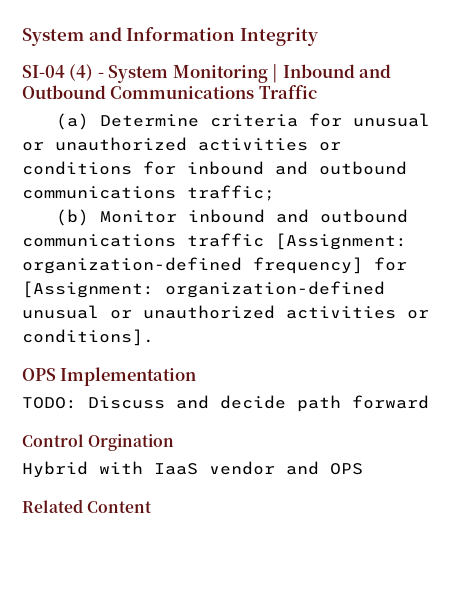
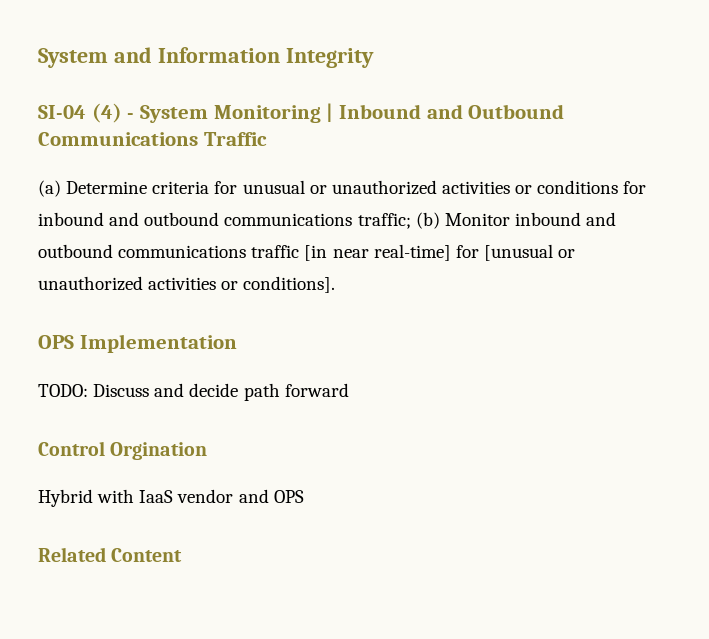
- (a) Determine criteria for unusual or unauthorized activities or conditions for inbound and outbound communications traffic;
- (b) Monitor inbound and outbound communications traffic [Assignment: organization-defined frequency] for [Assignment: organization-defined unusual or unauthorized activities or conditions].
+ (a) Determine criteria for unusual or unauthorized activities or conditions for inbound and outbound communications traffic; (b) Monitor inbound and outbound communications traffic [in near real-time] for [unusual or unauthorized activities or conditions].

